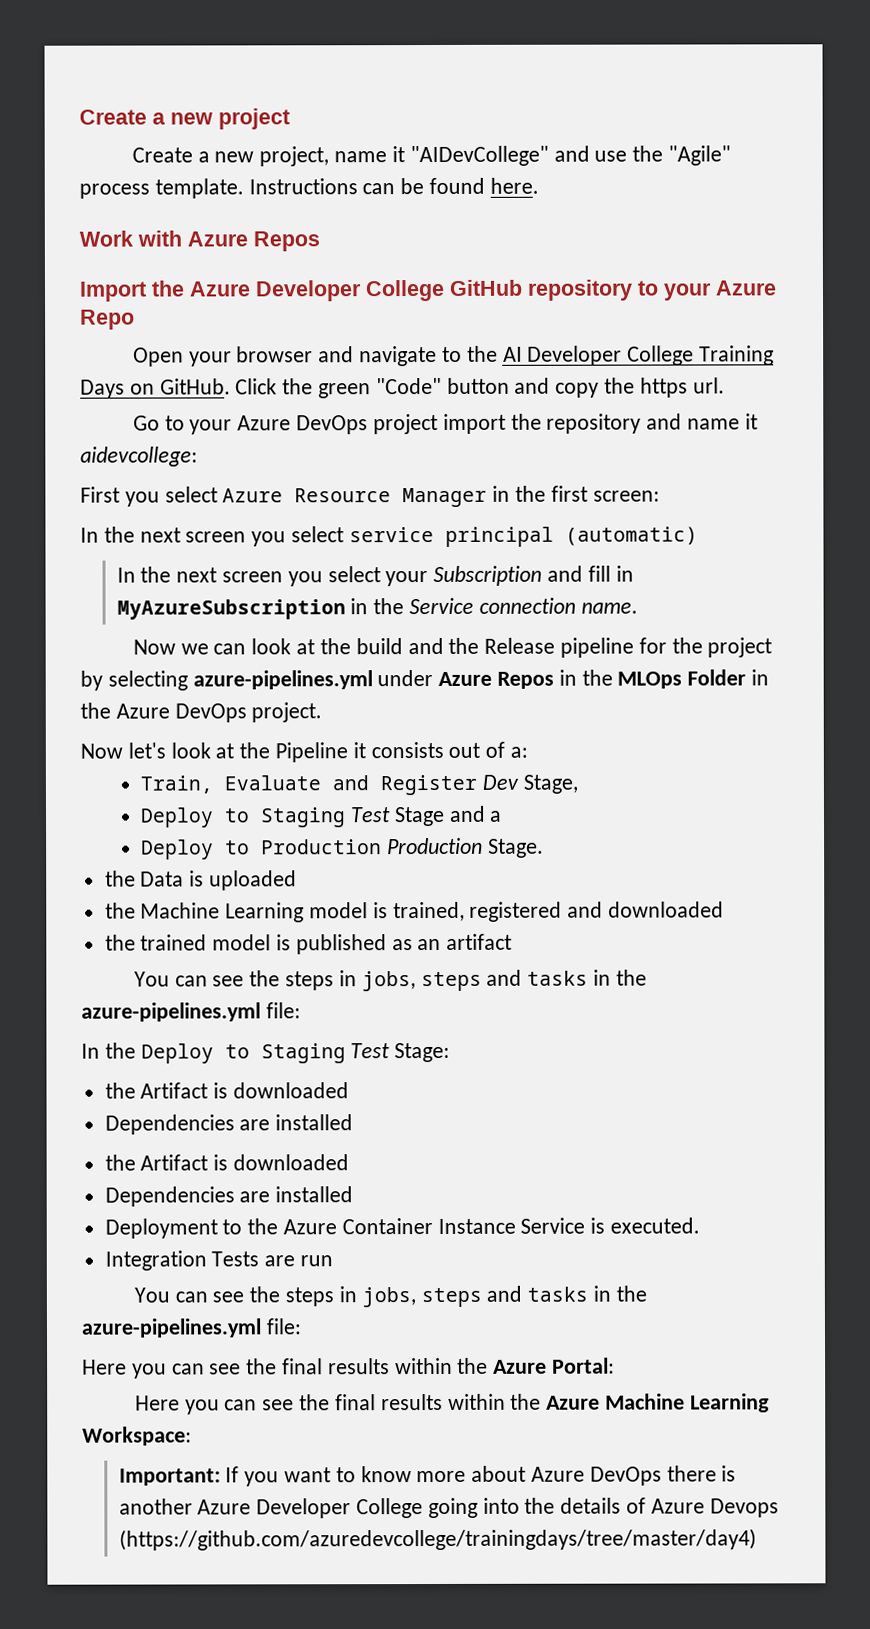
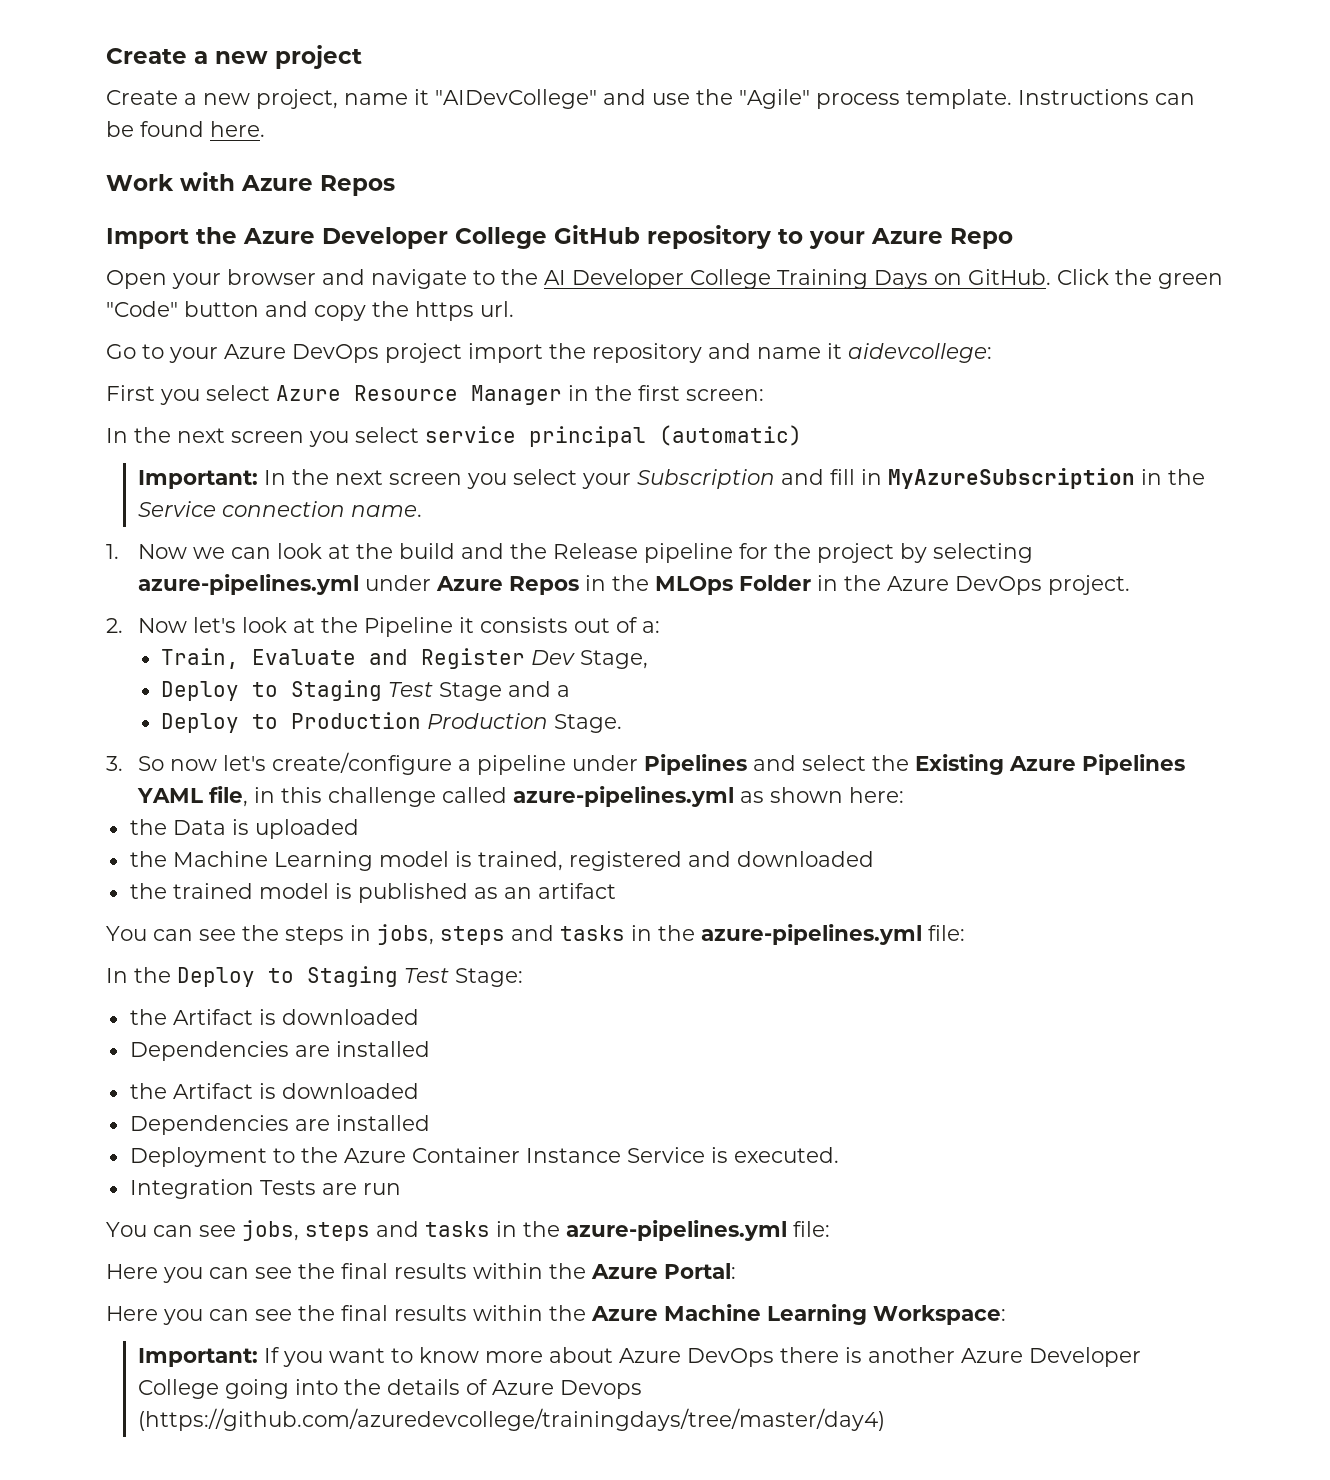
- In the next screen you select your Subscription and fill in MyAzureSubscription in the Service connection name.
+ Important: In the next screen you select your Subscription and fill in MyAzureSubscription in the Service connection name.
- Now we can look at the build and the Release pipeline for the project by selecting azure-pipelines.yml under Azure Repos in the MLOps Folder in the Azure DevOps project.
+ 1. Now we can look at the build and the Release pipeline for the project by selecting azure-pipelines.yml under Azure Repos in the MLOps Folder in the Azure DevOps project.
- Now let's look at the Pipeline it consists out of a:
+ 2. Now let's look at the Pipeline it consists out of a:
+ 3. So now let's create/configure a pipeline under Pipelines and select the Existing Azure Pipelines YAML file, in this challenge called azure-pipelines.yml as shown here:
  Integration Tests are run
- You can see the steps in jobs, steps and tasks in the azure-pipelines.yml file:
+ You can see jobs, steps and tasks in the azure-pipelines.yml file:

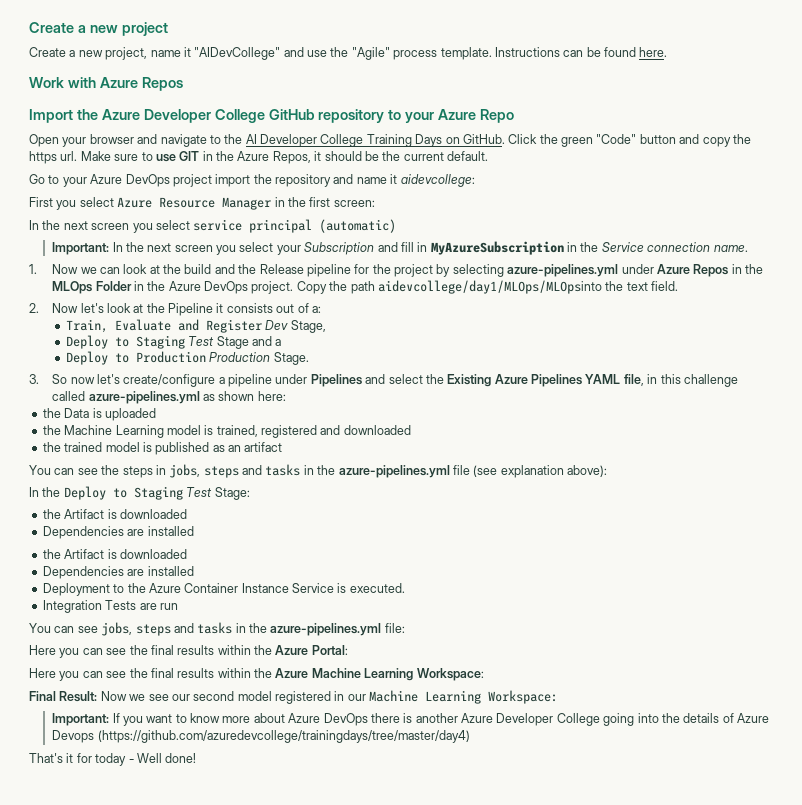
+ Make sure to use GIT in the Azure Repos, it should be the current default.
+ Copy the path aidevcollege/day1/MLOps/MLOpsinto the text field.
- You can see the steps in jobs, steps and tasks in the azure-pipelines.yml file:
+ You can see the steps in jobs, steps and tasks in the azure-pipelines.yml file (see explanation above):
+ Final Result: Now we see our second model registered in our Machine Learning Workspace:
+ That's it for today - Well done!

